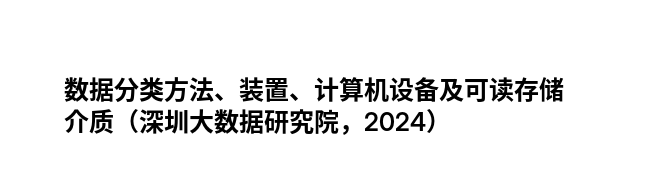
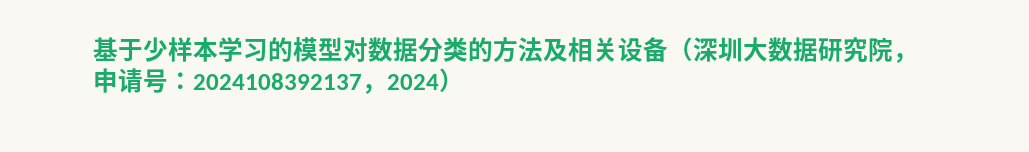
- 数据分类方法、装置、计算机设备及可读存储介质（深圳大数据研究院，2024）
+ 基于少样本学习的模型对数据分类的方法及相关设备（深圳大数据研究院，申请号：2024108392137，2024）

